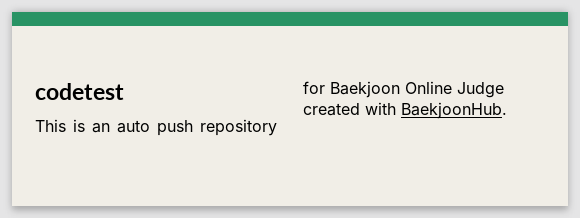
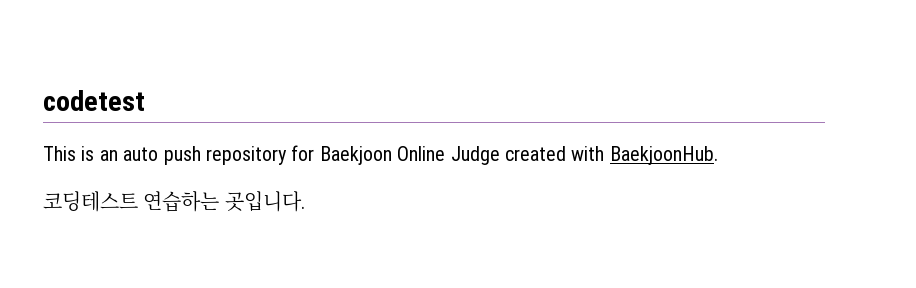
+ 코딩테스트 연습하는 곳입니다.

